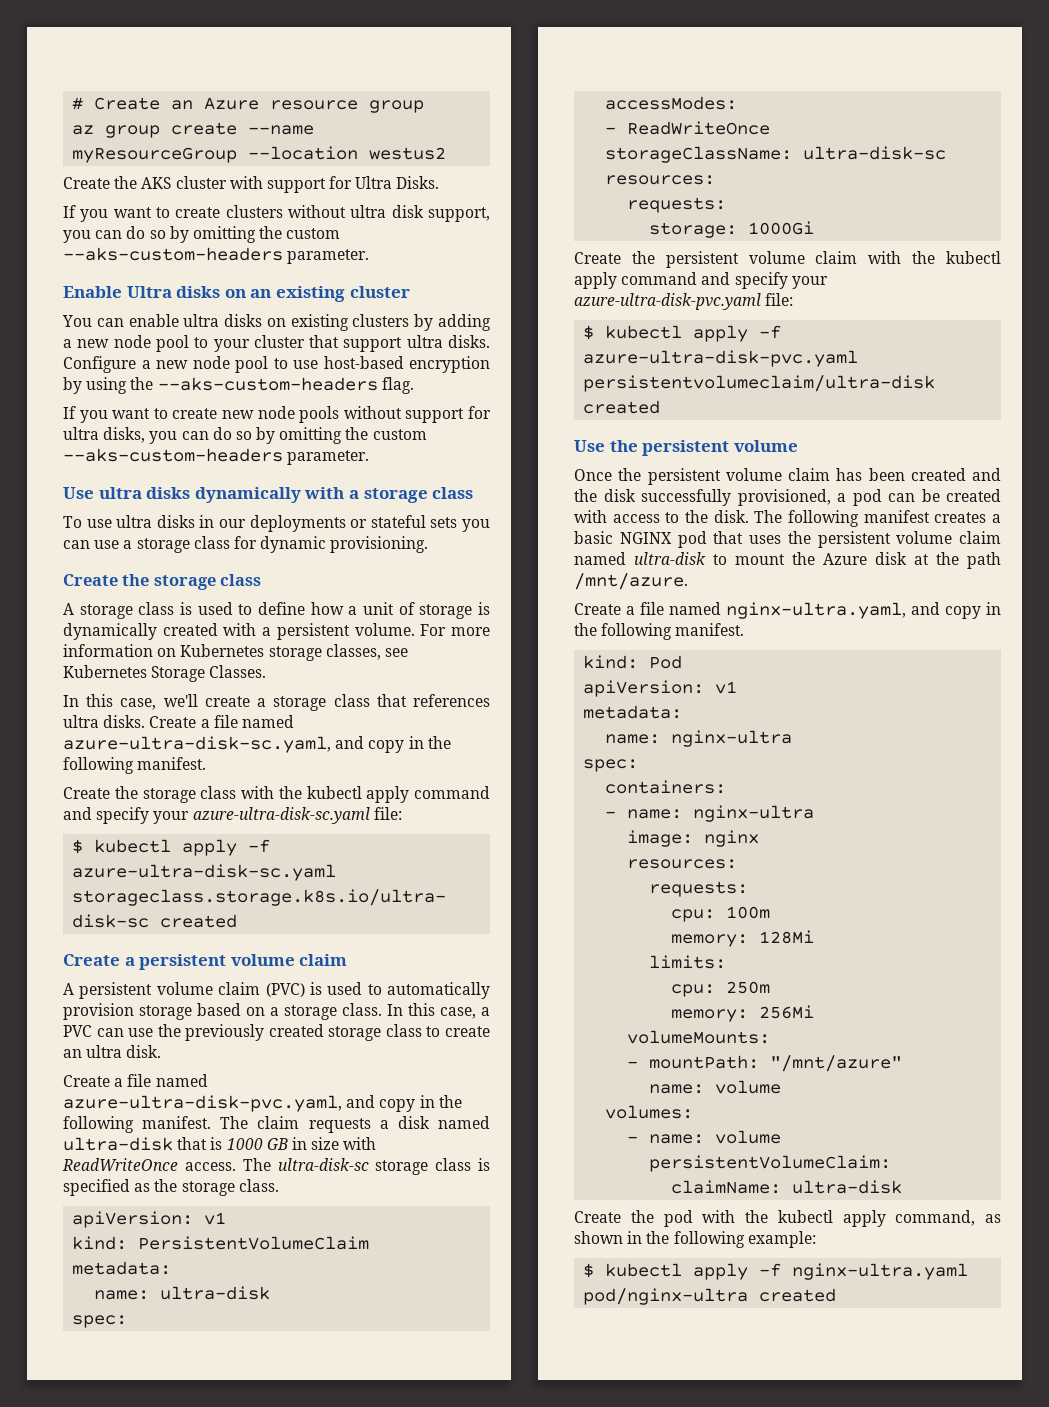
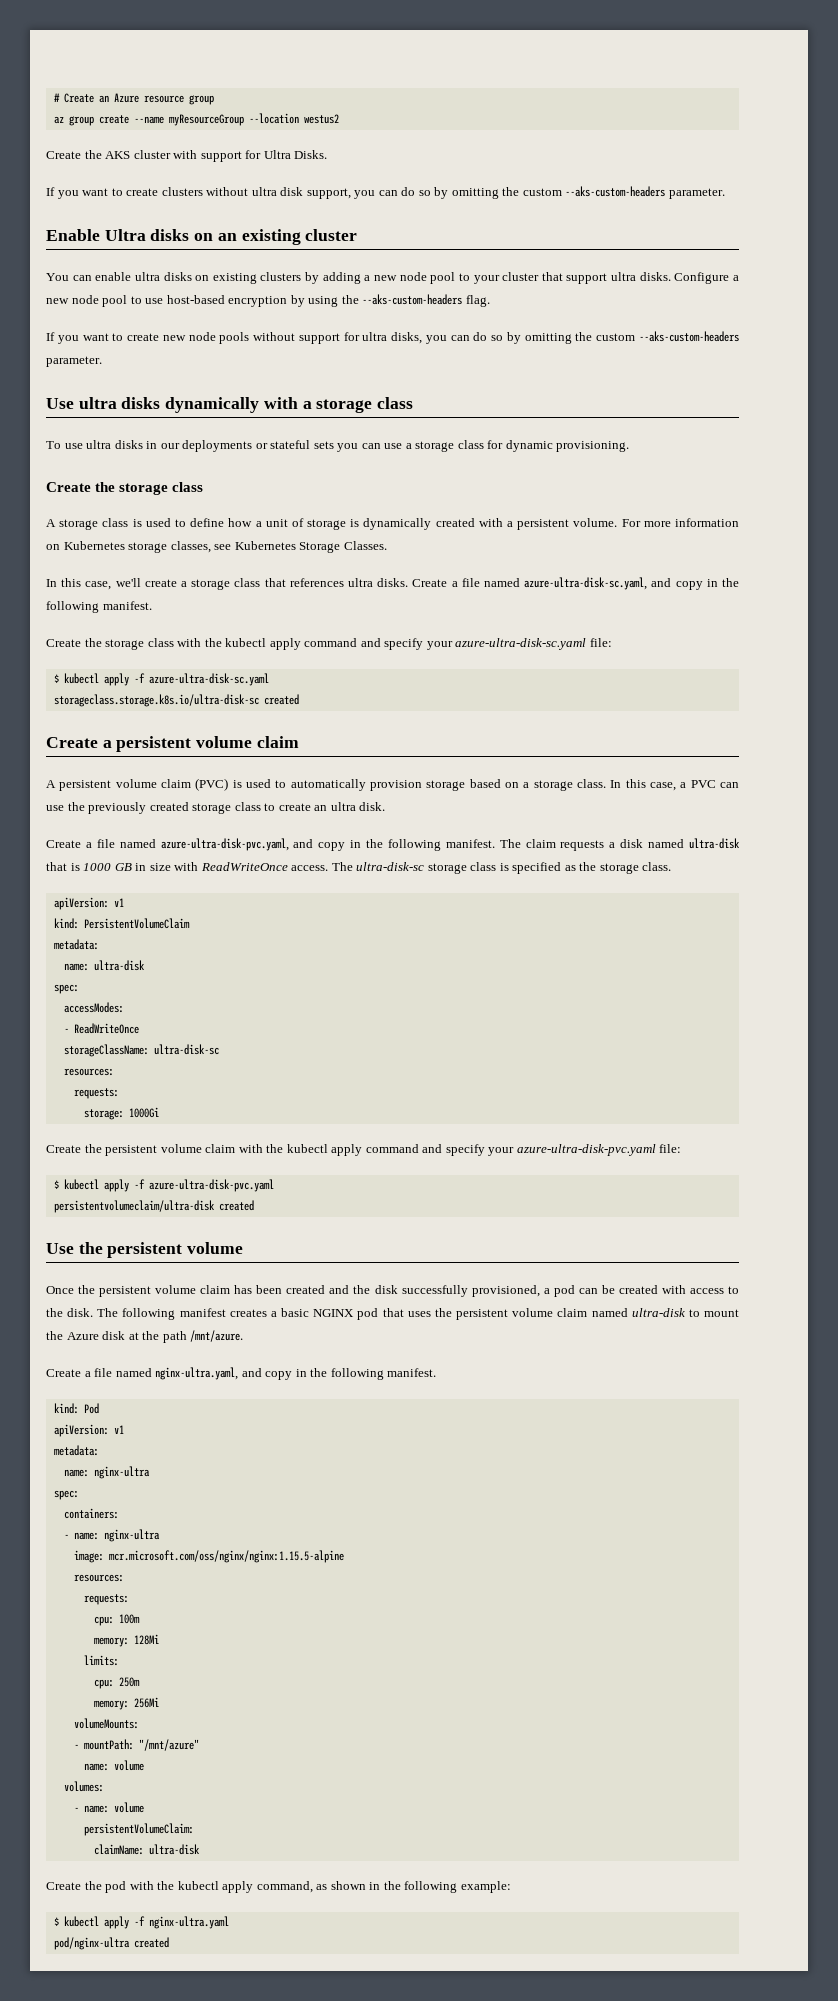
- image: nginx
+ image: mcr.microsoft.com/oss/nginx/nginx:1.15.5-alpine

